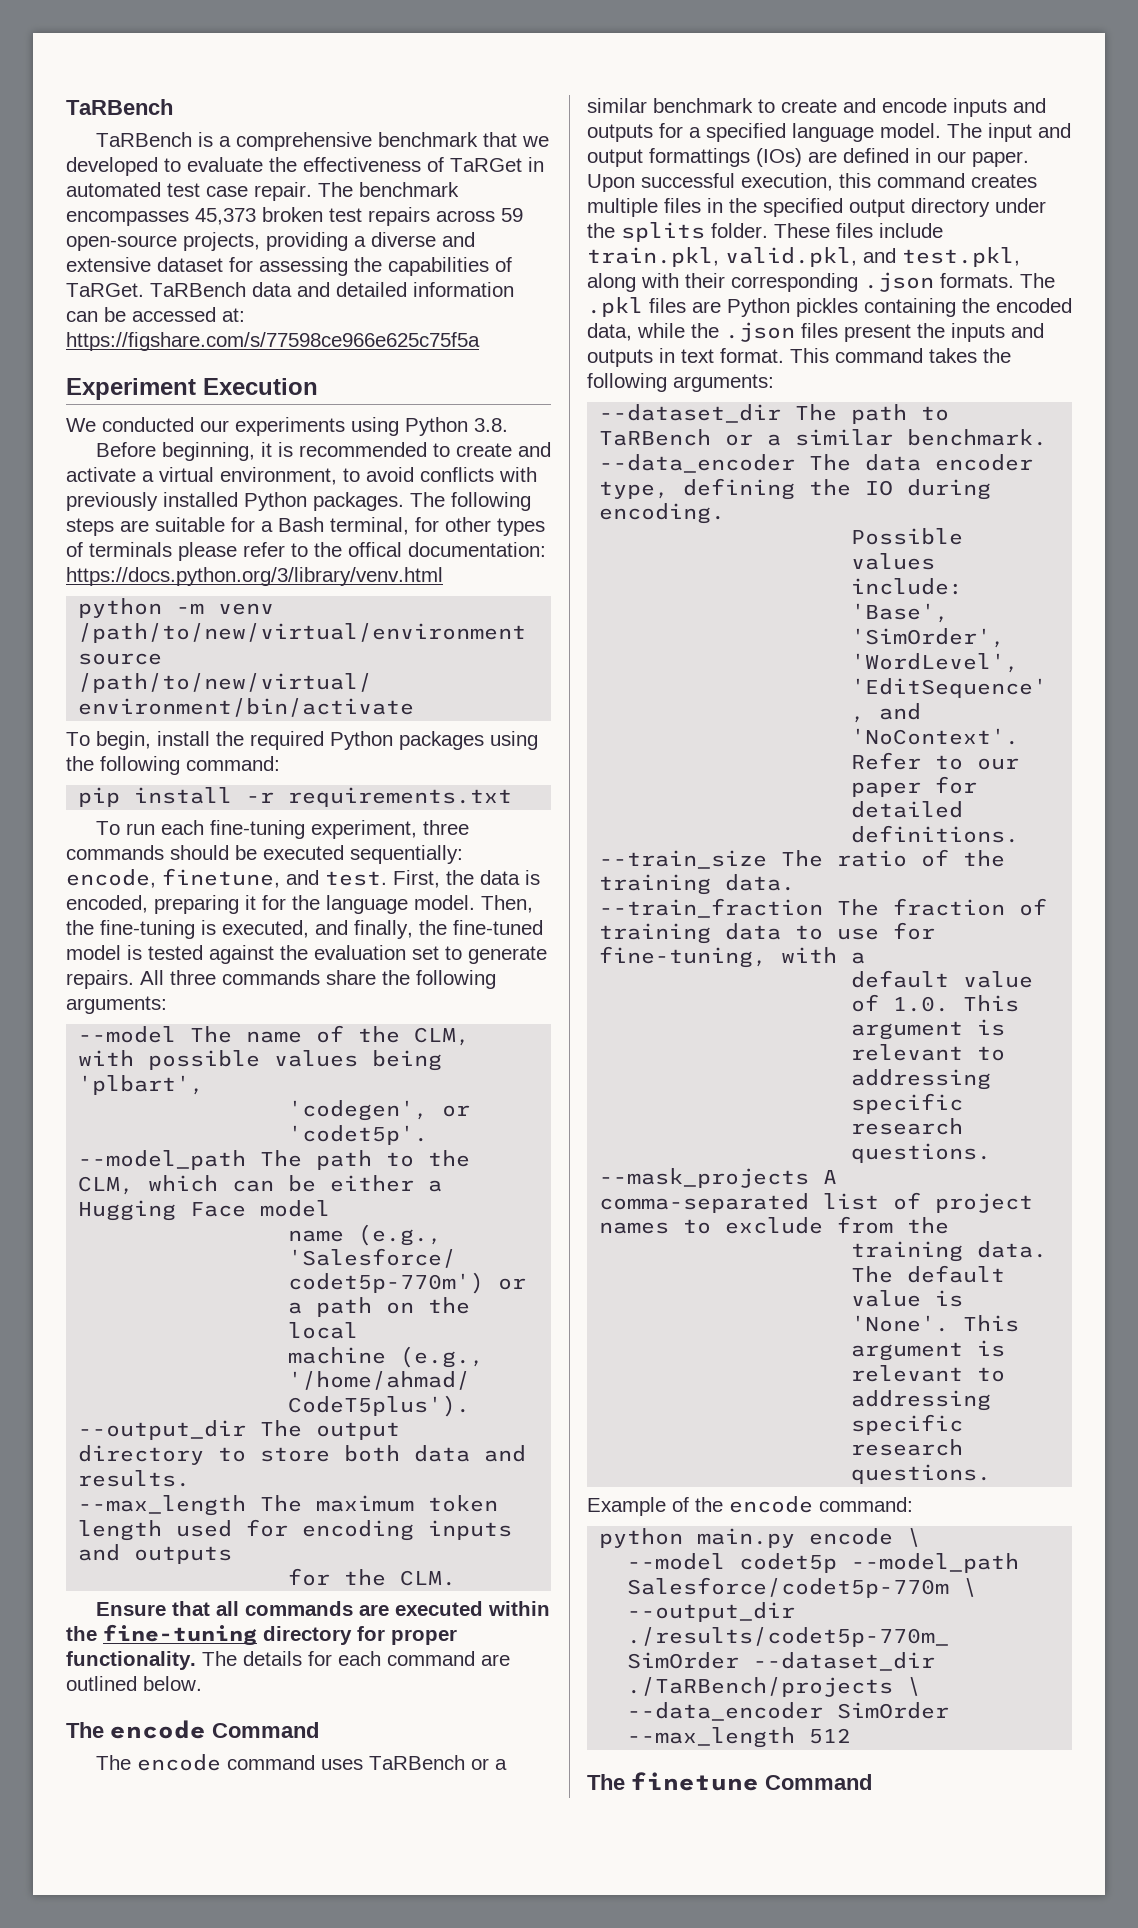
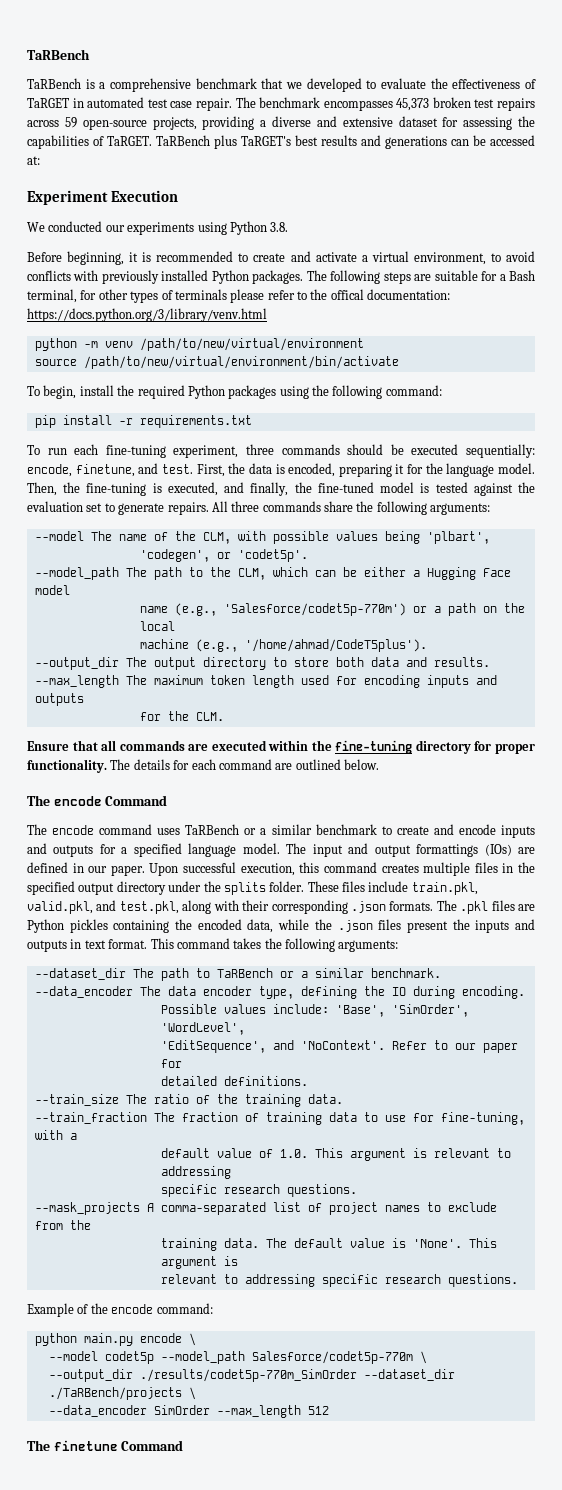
- TaRBench is a comprehensive benchmark that we developed to evaluate the effectiveness of TaRGet in automated test case repair.
+ TaRBench is a comprehensive benchmark that we developed to evaluate the effectiveness of TaRGET in automated test case repair.
- The benchmark encompasses 45,373 broken test repairs across 59 open-source projects, providing a diverse and extensive dataset for assessing the capabilities of TaRGet. TaRBench data and detailed information can be accessed at: https://figshare.com/s/77598ce966e625c75f5a
+ The benchmark encompasses 45,373 broken test repairs across 59 open-source projects, providing a diverse and extensive dataset for assessing the capabilities of TaRGET. TaRBench plus TaRGET's best results and generations can be accessed at:

